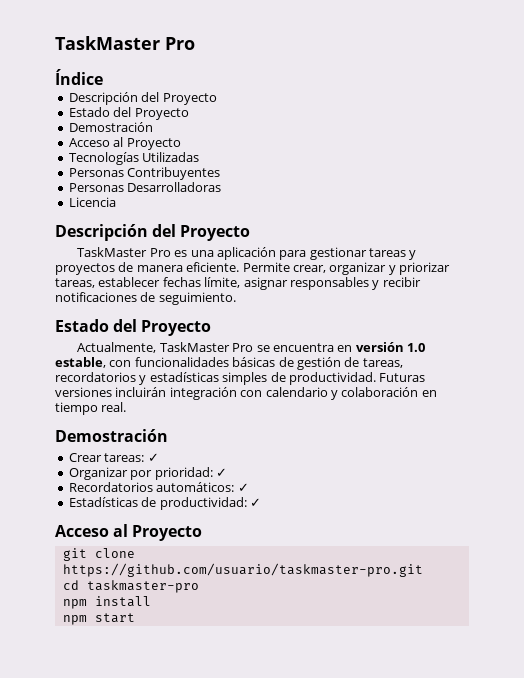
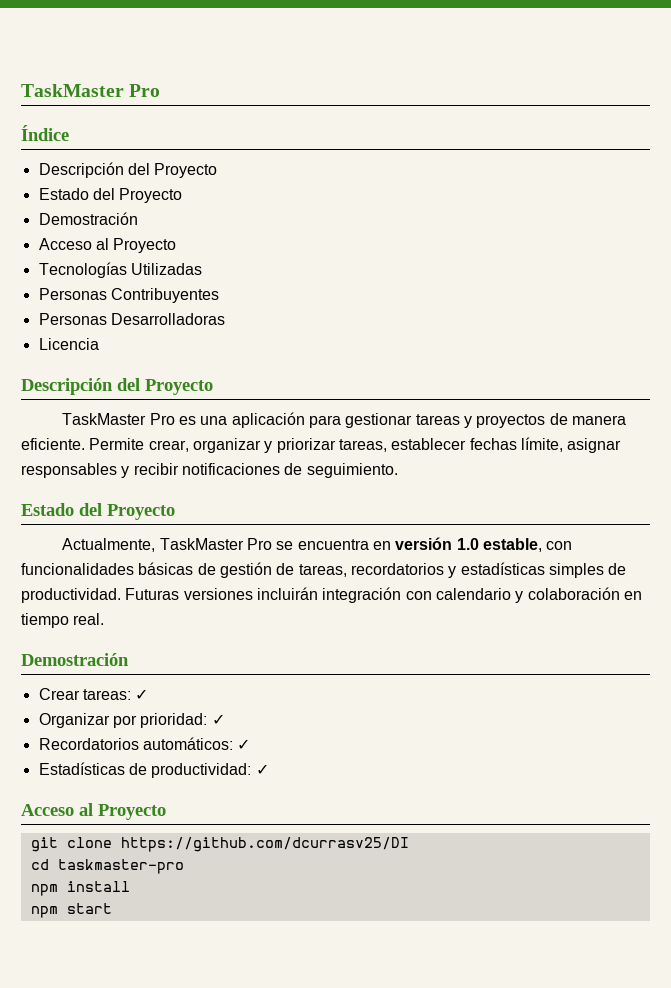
- git clone https://github.com/usuario/taskmaster-pro.git
+ git clone https://github.com/dcurrasv25/DI

